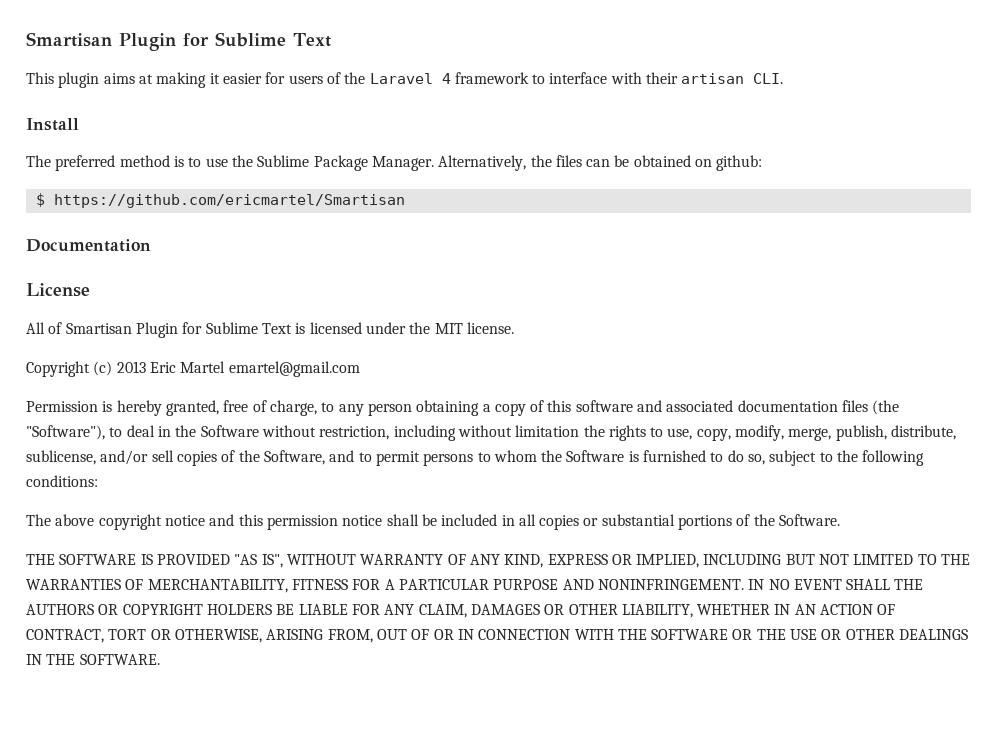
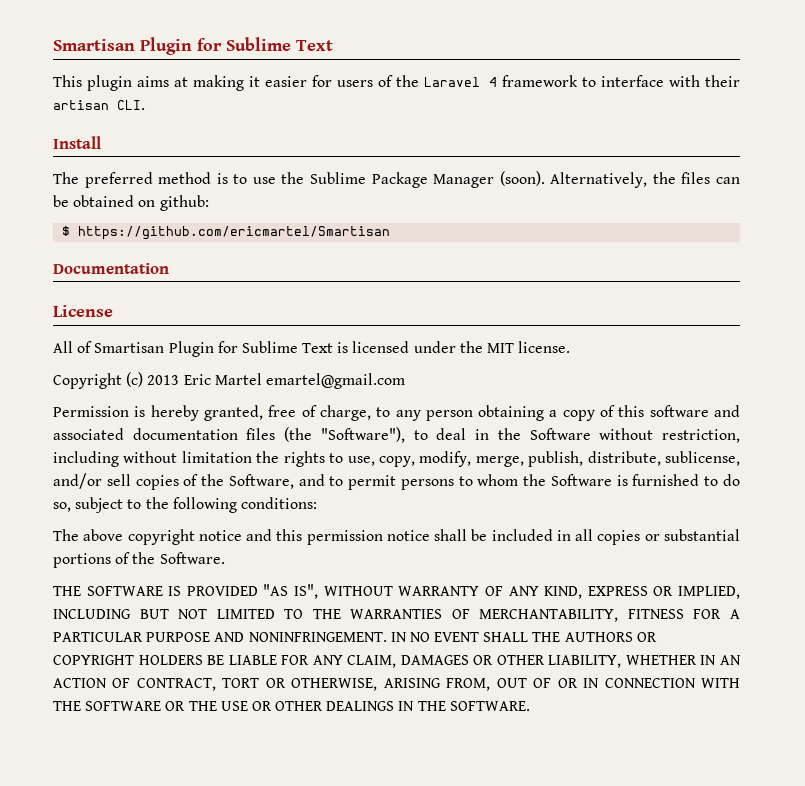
- The preferred method is to use the Sublime Package Manager.
+ The preferred method is to use the Sublime Package Manager (soon).

